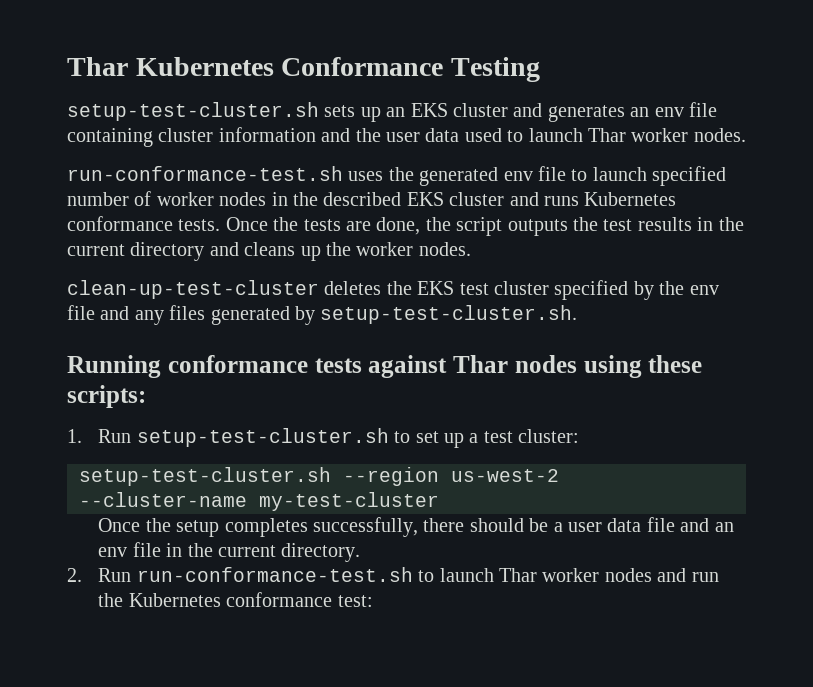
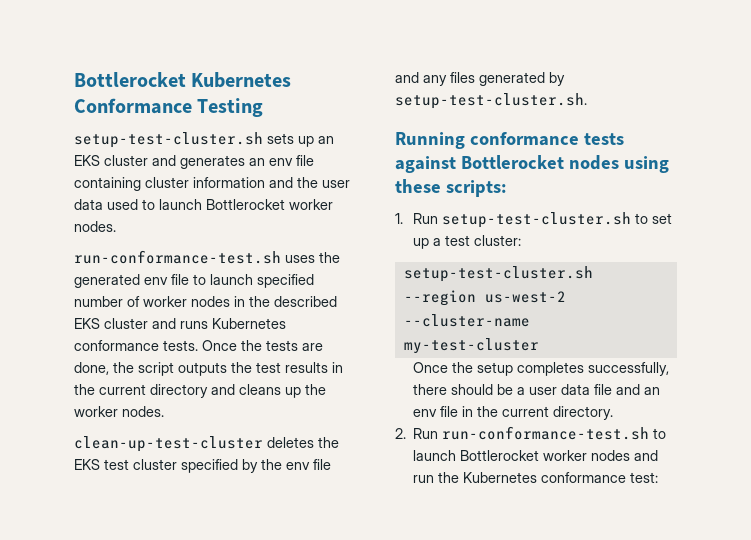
- Thar Kubernetes Conformance Testing
+ Bottlerocket Kubernetes Conformance Testing
- setup-test-cluster.sh sets up an EKS cluster and generates an env file containing cluster information and the user data used to launch Thar worker nodes.
+ setup-test-cluster.sh sets up an EKS cluster and generates an env file containing cluster information and the user data used to launch Bottlerocket worker nodes.
- Running conformance tests against Thar nodes using these scripts:
+ Running conformance tests against Bottlerocket nodes using these scripts:
- 2. Run run-conformance-test.sh to launch Thar worker nodes and run the Kubernetes conformance test:
+ 2. Run run-conformance-test.sh to launch Bottlerocket worker nodes and run the Kubernetes conformance test:

